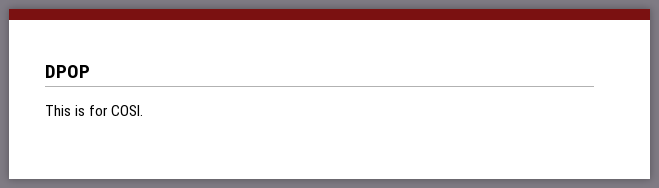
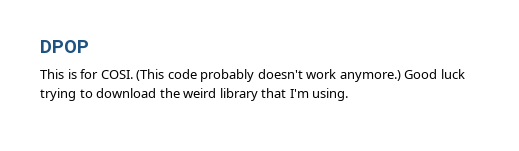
+ (This code probably doesn't work anymore.) Good luck trying to download the weird library that I'm using.

